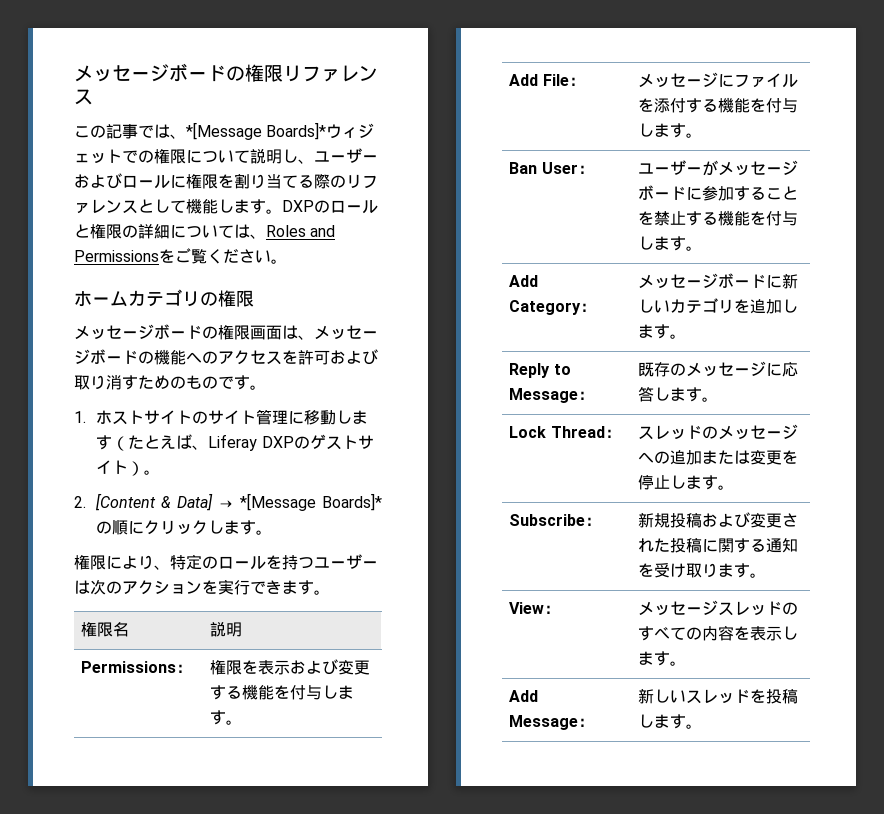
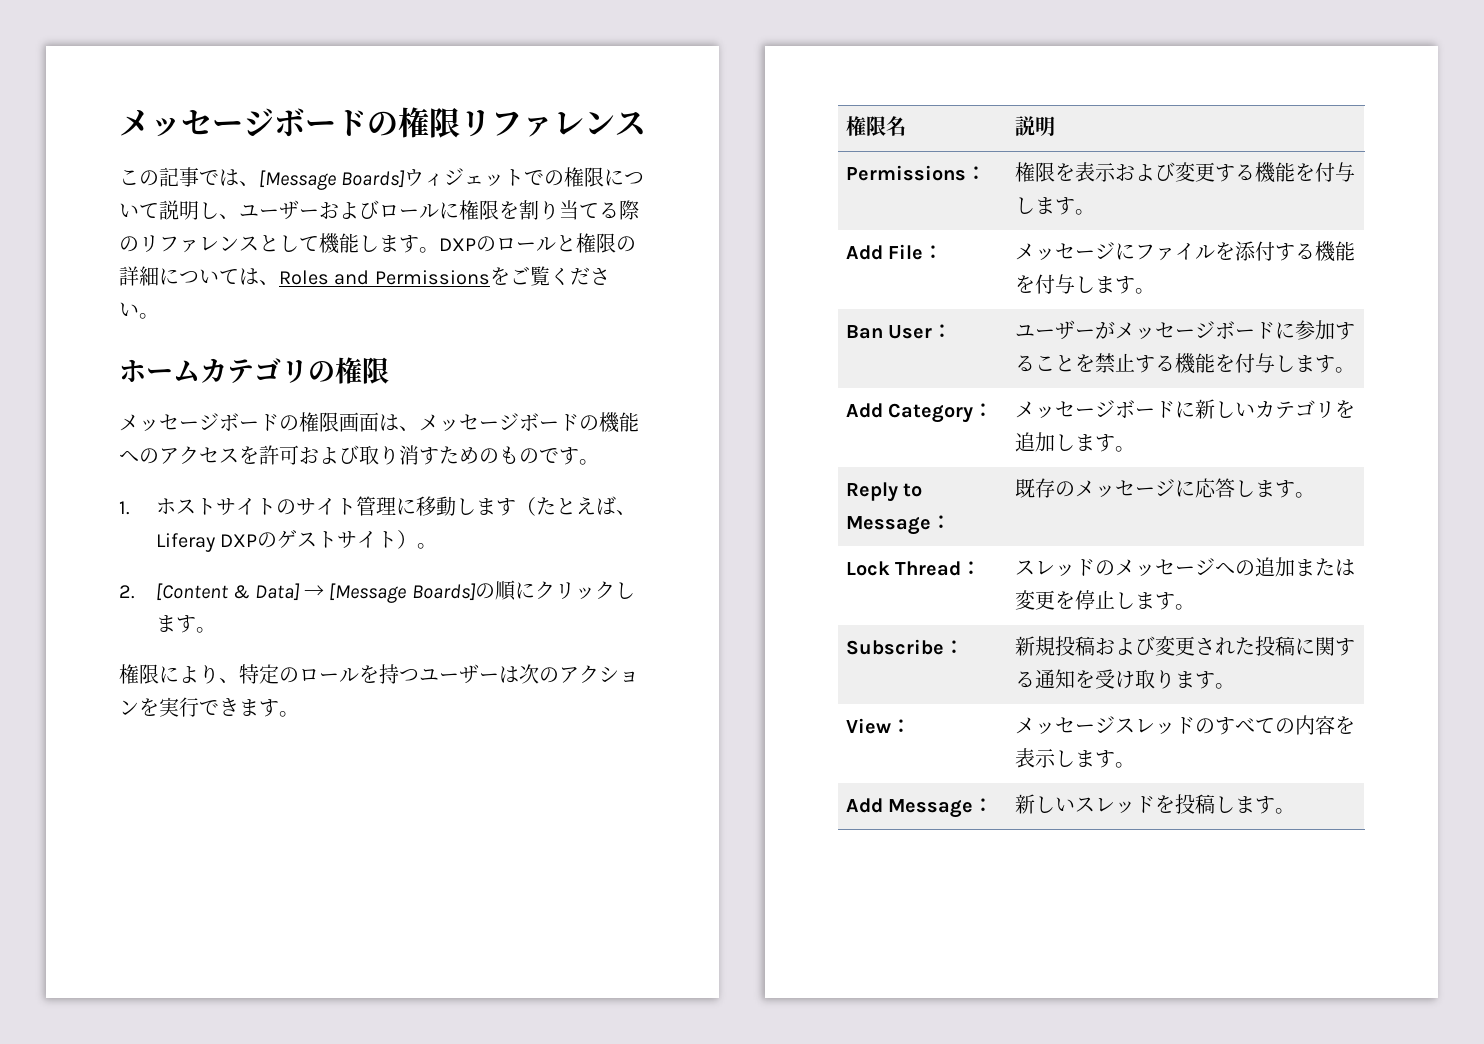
- この記事では、*[Message Boards]*ウィジェットでの権限について説明し、ユーザーおよびロールに権限を割り当てる際のリファレンスとして機能します。
+ この記事では、[Message Boards]ウィジェットでの権限について説明し、ユーザーおよびロールに権限を割り当てる際のリファレンスとして機能します。
- 2. [Content & Data] → *[Message Boards]*の順にクリックします。
+ 2. [Content & Data] → [Message Boards]の順にクリックします。

